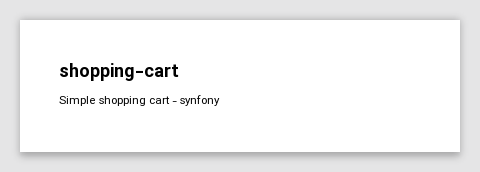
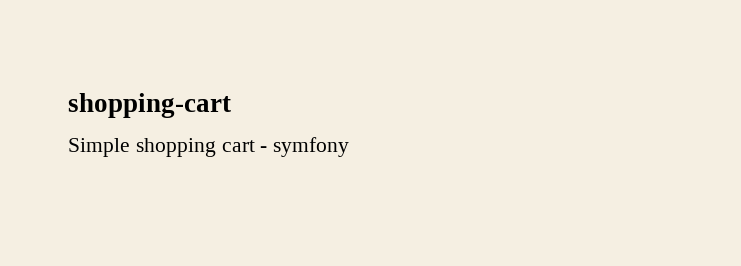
- Simple shopping cart - synfony
+ Simple shopping cart - symfony

